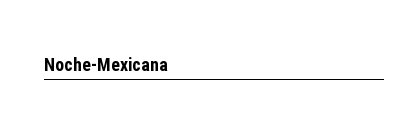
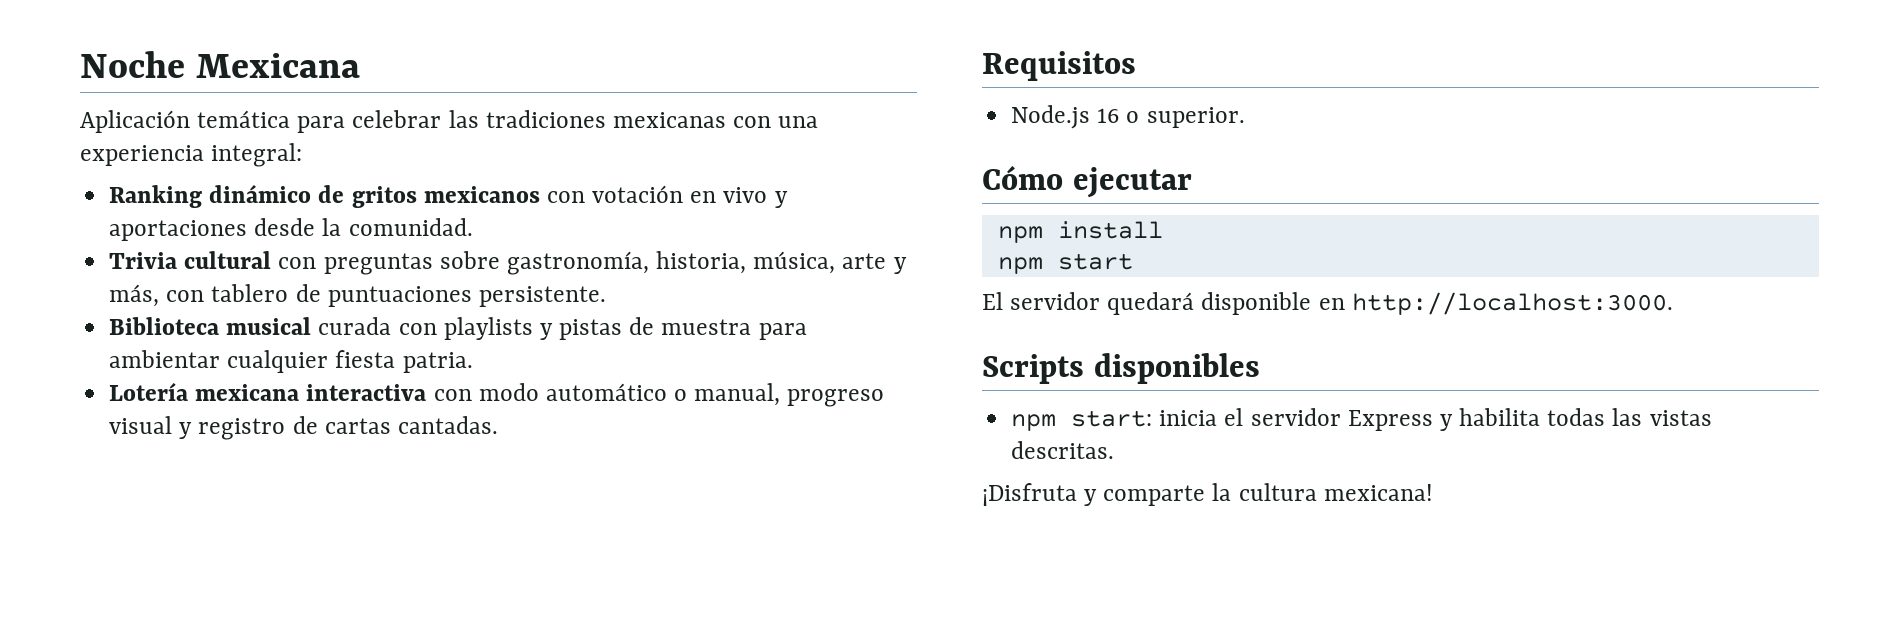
- Noche-Mexicana
+ Noche Mexicana
+ Aplicación temática para celebrar las tradiciones mexicanas con una experiencia integral:
+ Ranking dinámico de gritos mexicanos con votación en vivo y aportaciones desde la comunidad.
+ Trivia cultural con preguntas sobre gastronomía, historia, música, arte y más, con tablero de puntuaciones persistente.
+ Biblioteca musical curada con playlists y pistas de muestra para ambientar cualquier fiesta patria.
+ Lotería mexicana interactiva con modo automático o manual, progreso visual y registro de cartas cantadas.
+ Requisitos
+ Node.js 16 o superior.
+ Cómo ejecutar
+ npm install
+ npm start
+ El servidor quedará disponible en http://localhost:3000.
+ Scripts disponibles
+ npm start: inicia el servidor Express y habilita todas las vistas descritas.
+ ¡Disfruta y comparte la cultura mexicana!

